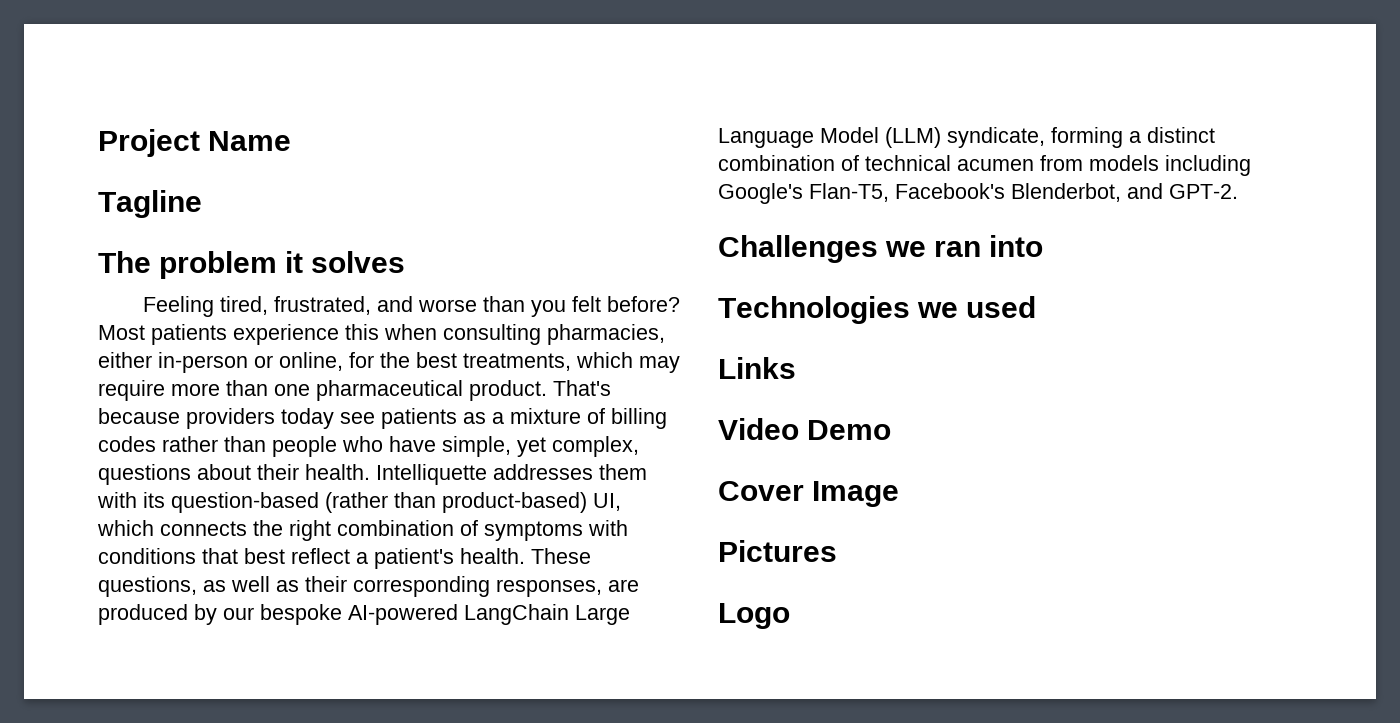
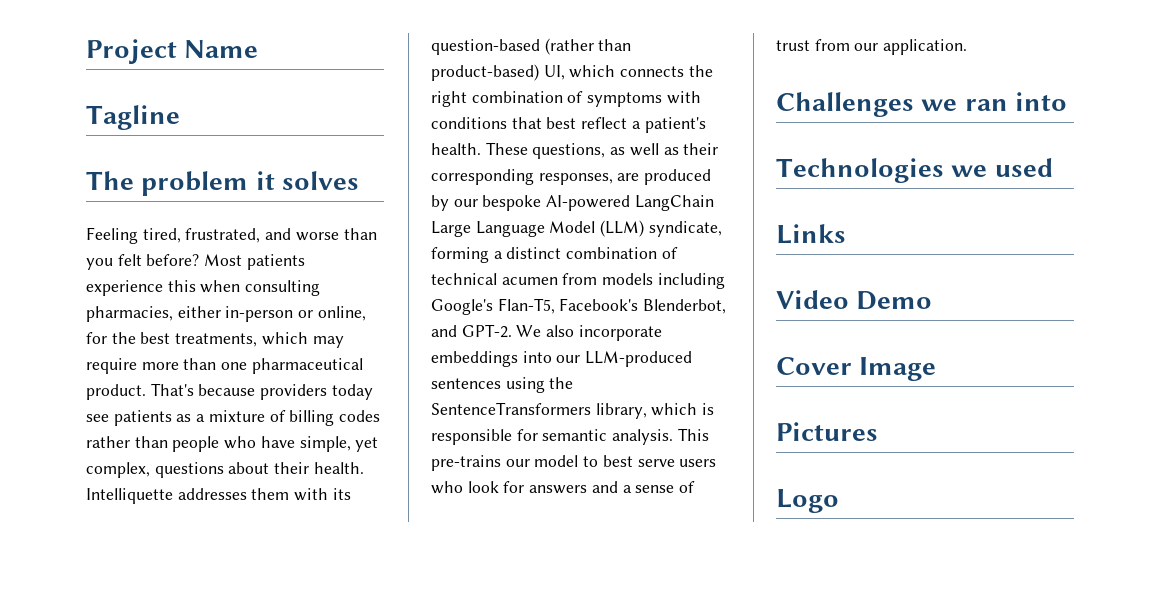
+ We also incorporate embeddings into our LLM-produced sentences using the SentenceTransformers library, which is responsible for semantic analysis. This pre-trains our model to best serve users who look for answers and a sense of trust from our application.

